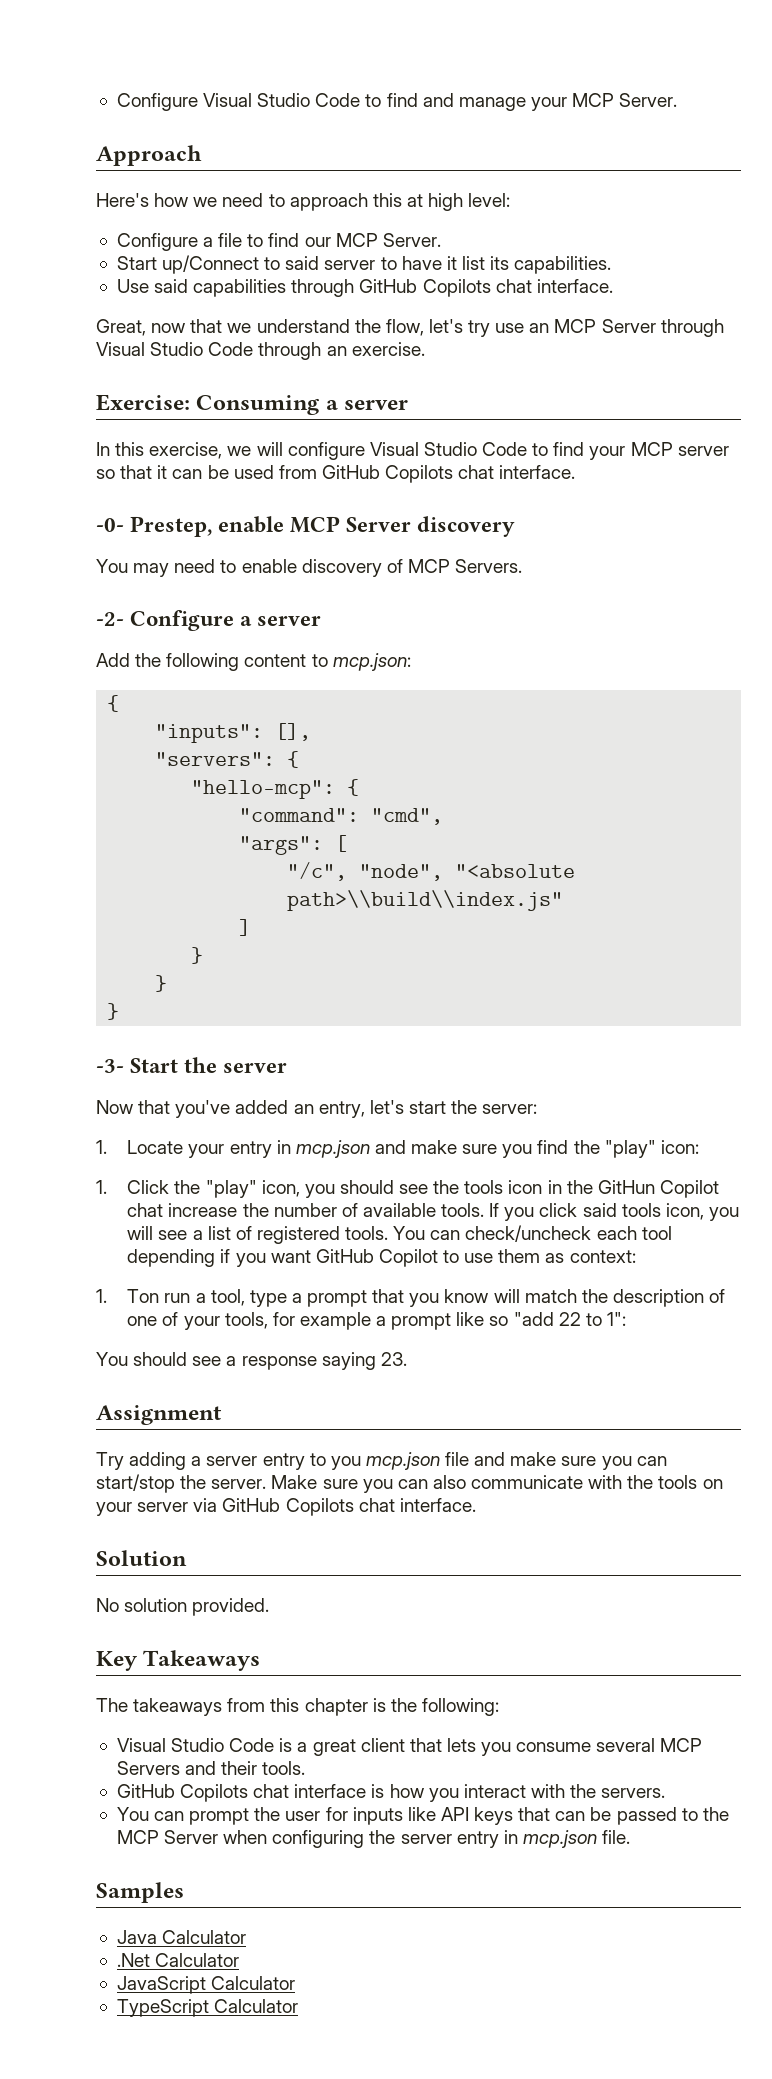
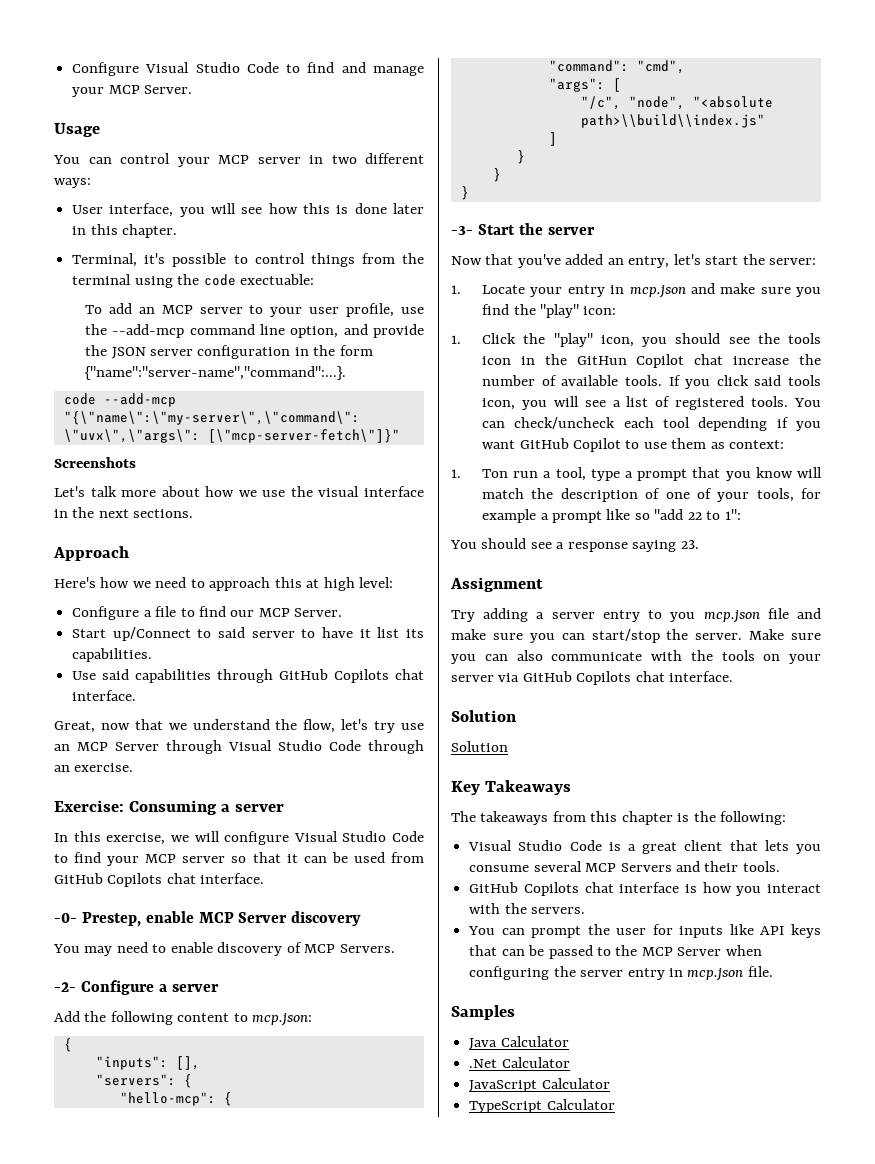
+ Usage
+ You can control your MCP server in two different ways:
+ User interface, you will see how this is done later in this chapter.
+ Terminal, it's possible to control things from the terminal using the code exectuable:
+ To add an MCP server to your user profile, use the --add-mcp command line option, and provide the JSON server configuration in the form {"name":"server-name","command":...}.
+ code --add-mcp "{\"name\":\"my-server\",\"command\": \"uvx\",\"args\": [\"mcp-server-fetch\"]}"
+ Screenshots
+ Let's talk more about how we use the visual interface in the next sections.
  Make sure you can also communicate with the tools on your server via GitHub Copilots chat interface.
  Solution
- No solution provided.
+ Solution

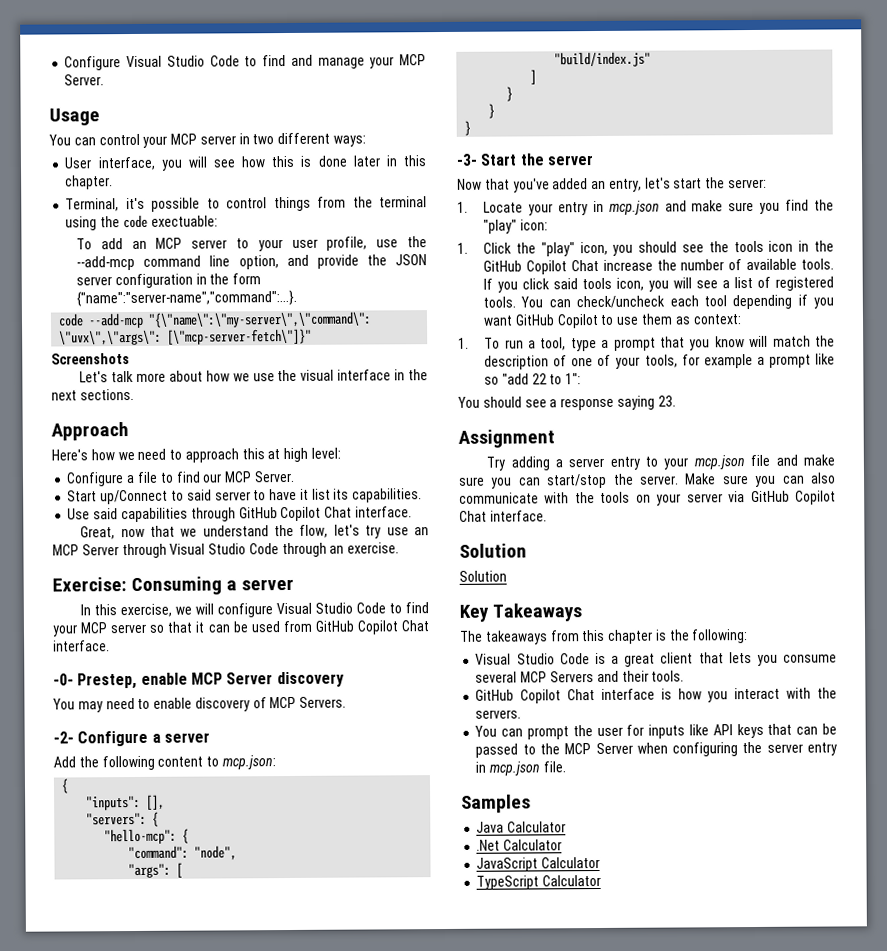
- Use said capabilities through GitHub Copilots chat interface.
+ Use said capabilities through GitHub Copilot Chat interface.
- In this exercise, we will configure Visual Studio Code to find your MCP server so that it can be used from GitHub Copilots chat interface.
+ In this exercise, we will configure Visual Studio Code to find your MCP server so that it can be used from GitHub Copilot Chat interface.
- "command": "cmd",
+ "command": "node",
- "/c", "node", "<absolute path>\\build\\index.js"
+ "build/index.js"
- 1. Click the "play" icon, you should see the tools icon in the GitHun Copilot chat increase the number of available tools.
+ 1. Click the "play" icon, you should see the tools icon in the GitHub Copilot Chat increase the number of available tools.
- 1. Ton run a tool, type a prompt that you know will match the description of one of your tools, for example a prompt like so "add 22 to 1":
+ 1. To run a tool, type a prompt that you know will match the description of one of your tools, for example a prompt like so "add 22 to 1":
- Try adding a server entry to you mcp.json file and make sure you can start/stop the server.
+ Try adding a server entry to your mcp.json file and make sure you can start/stop the server.
- Make sure you can also communicate with the tools on your server via GitHub Copilots chat interface.
+ Make sure you can also communicate with the tools on your server via GitHub Copilot Chat interface.
- GitHub Copilots chat interface is how you interact with the servers.
+ GitHub Copilot Chat interface is how you interact with the servers.

